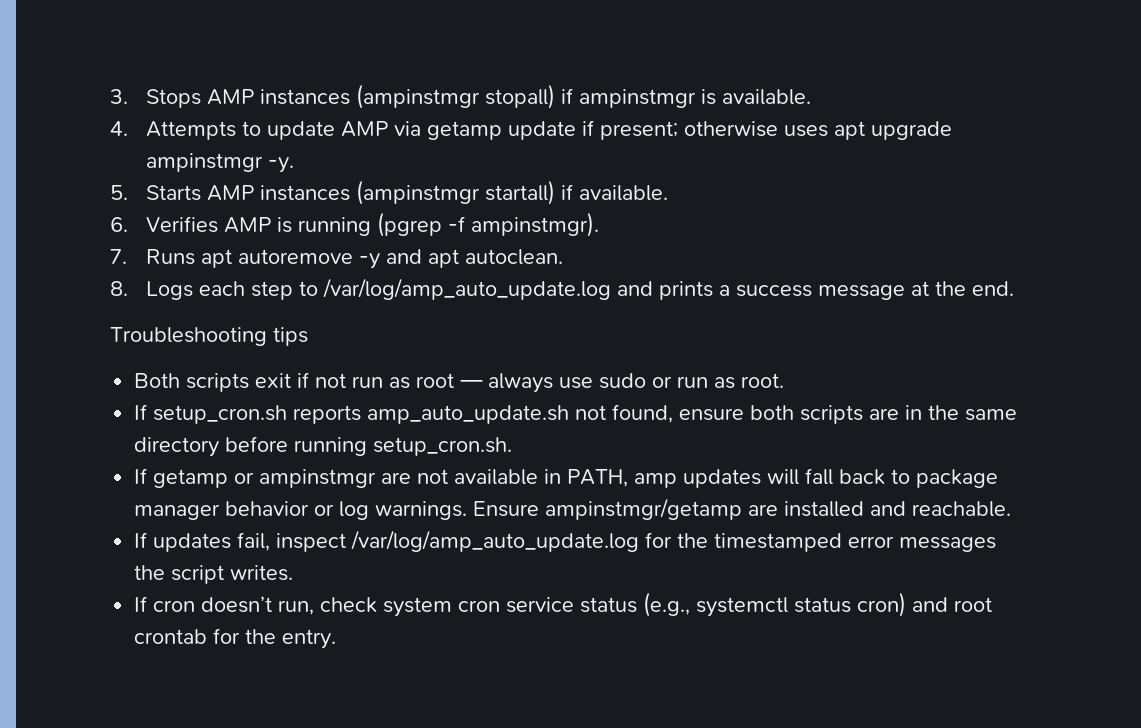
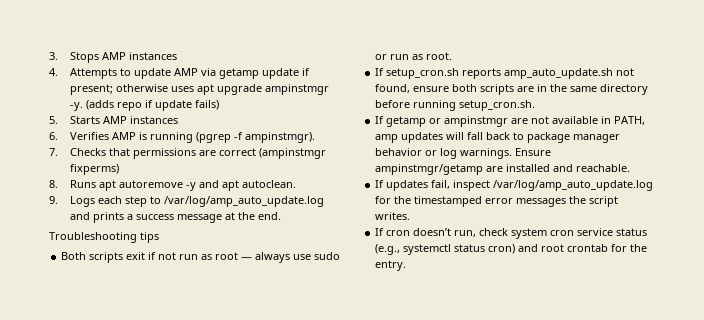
- 3. Stops AMP instances (ampinstmgr stopall) if ampinstmgr is available.
+ 3. Stops AMP instances
+ (adds repo if update fails)
- 5. Starts AMP instances (ampinstmgr startall) if available.
+ 5. Starts AMP instances
- 7. Runs apt autoremove -y and apt autoclean.
+ 7. Checks that permissions are correct (ampinstmgr fixperms)
+ 8. Runs apt autoremove -y and apt autoclean.
- 8. Logs each step to /var/log/amp_auto_update.log and prints a success message at the end.
+ 9. Logs each step to /var/log/amp_auto_update.log and prints a success message at the end.

